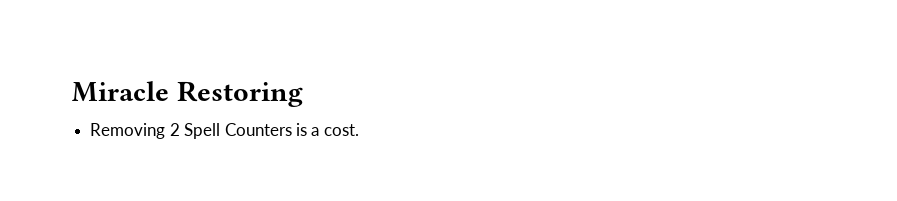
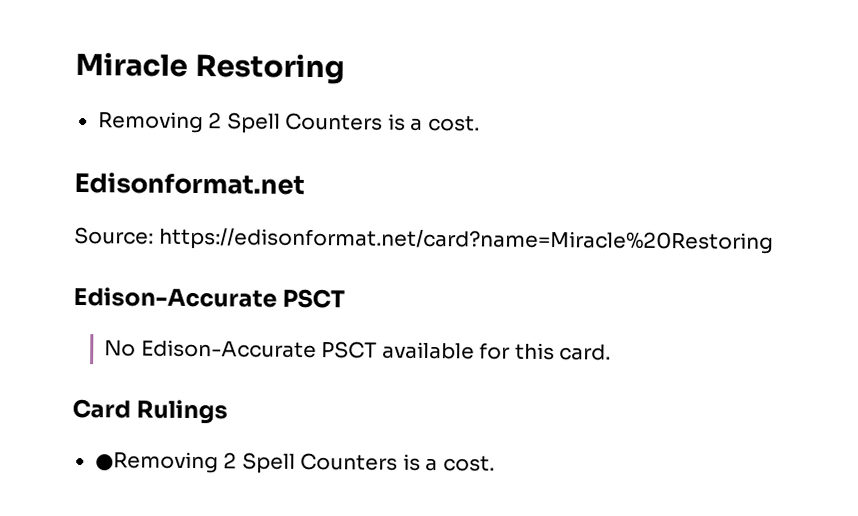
+ Edisonformat.net
+ Source: https://edisonformat.net/card?name=Miracle%20Restoring
+ Edison-Accurate PSCT
+ No Edison-Accurate PSCT available for this card.
+ Card Rulings
+ ●Removing 2 Spell Counters is a cost.

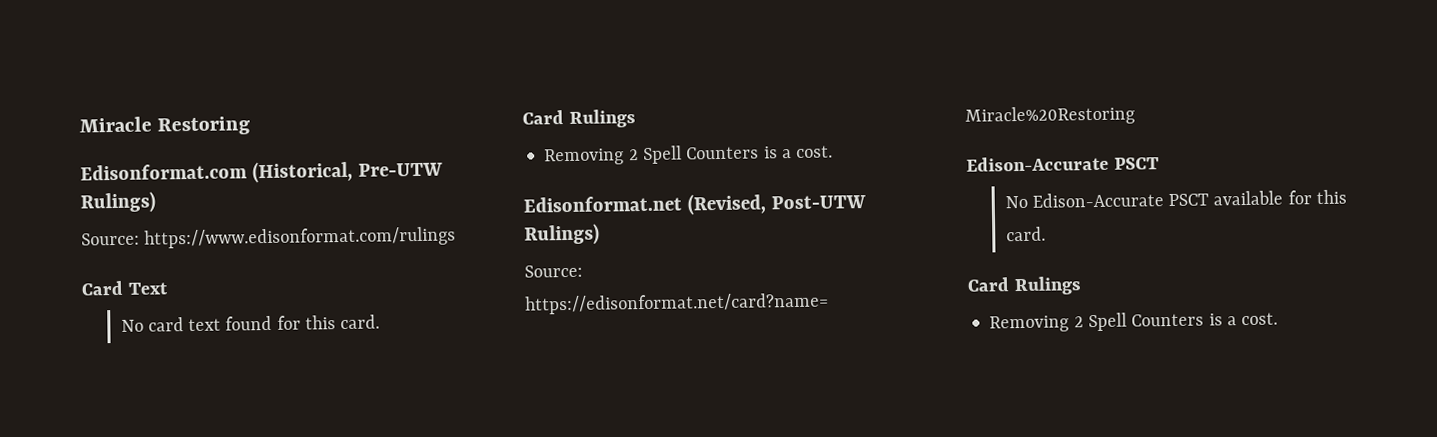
+ Edisonformat.com (Historical, Pre-UTW Rulings)
+ Source: https://www.edisonformat.com/rulings
+ Card Text
+ No card text found for this card.
+ Card Rulings
- Edisonformat.net
+ Edisonformat.net (Revised, Post-UTW Rulings)
  No Edison-Accurate PSCT available for this card.
  Card Rulings
- ●Removing 2 Spell Counters is a cost.
+ Removing 2 Spell Counters is a cost.

